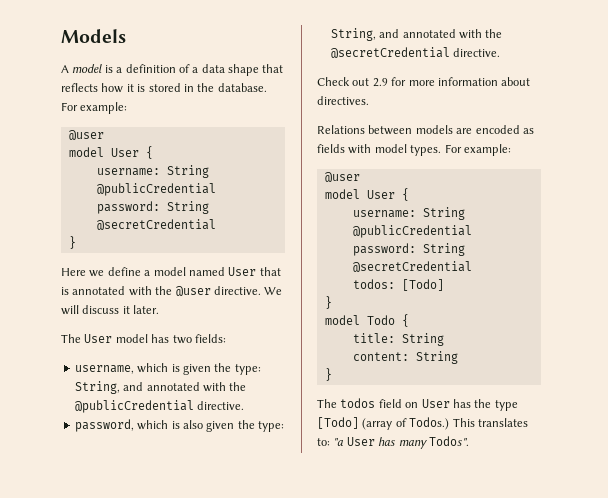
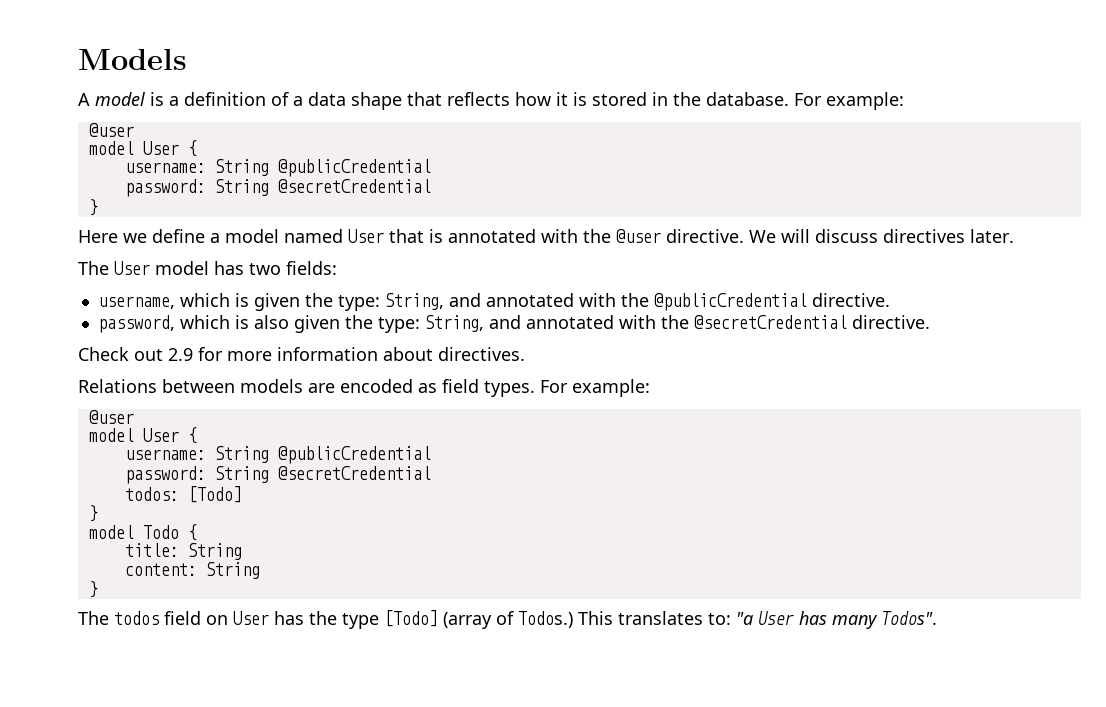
- We will discuss it later.
+ We will discuss directives later.
- Relations between models are encoded as fields with model types.
+ Relations between models are encoded as field types.

